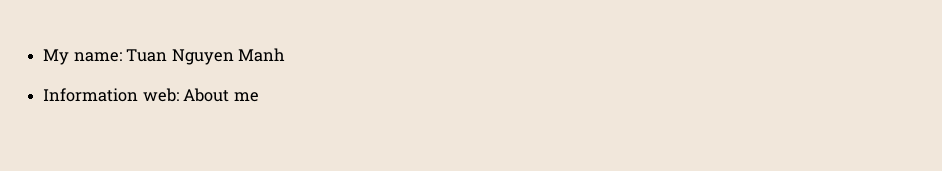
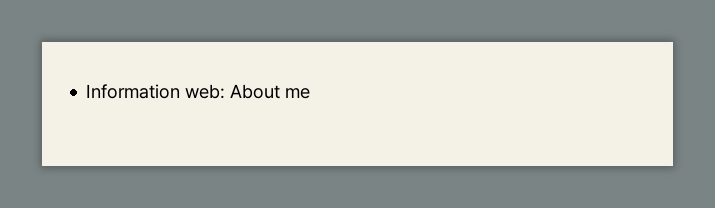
- My name: Tuan Nguyen Manh

